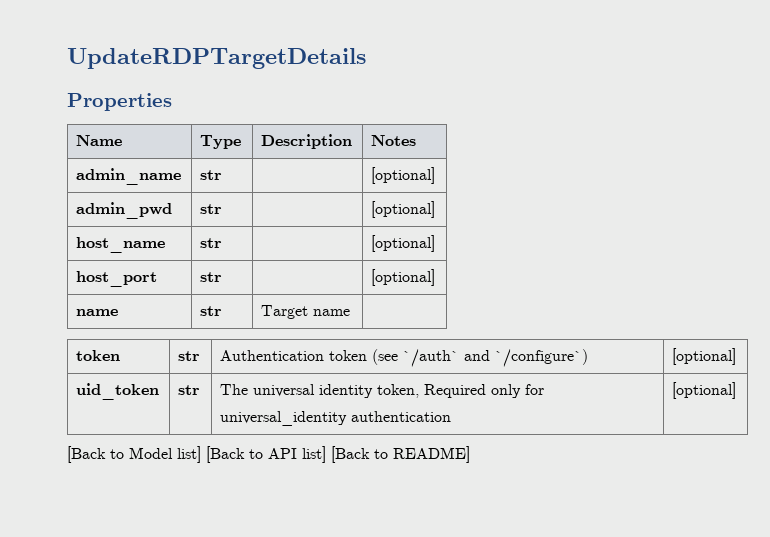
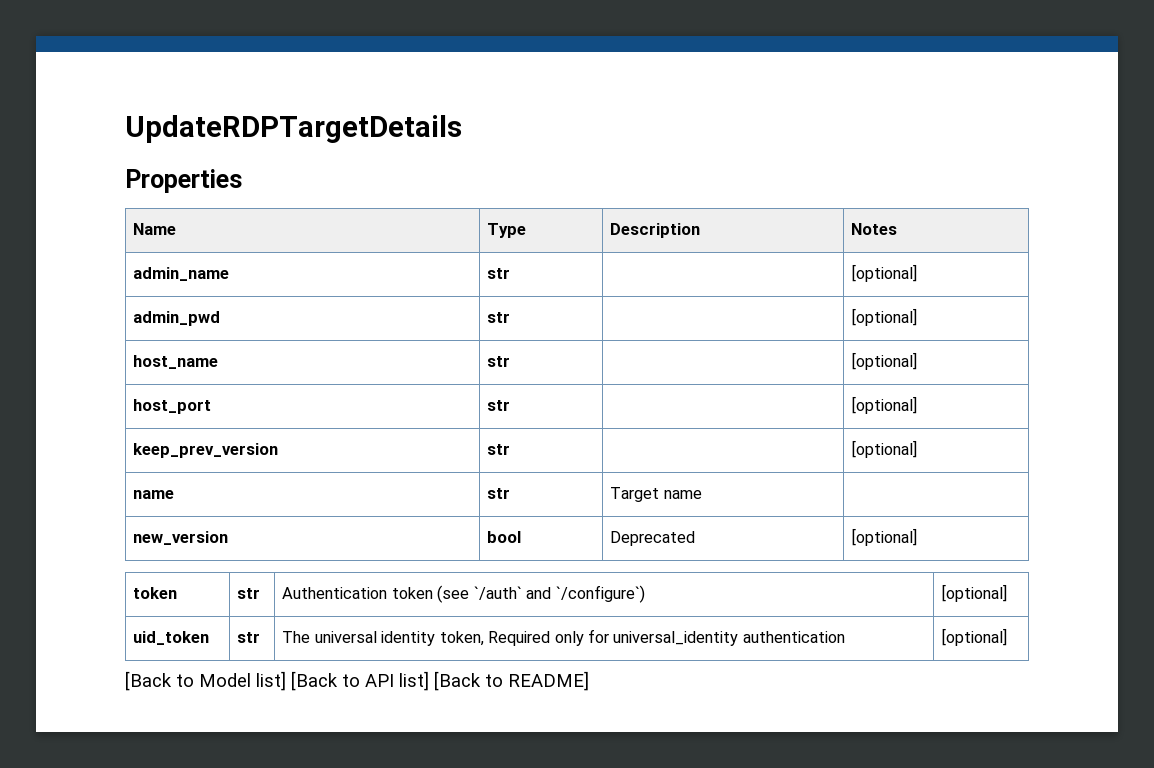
+ keep_prev_version | str | | [optional]
+ new_version | bool | Deprecated | [optional]

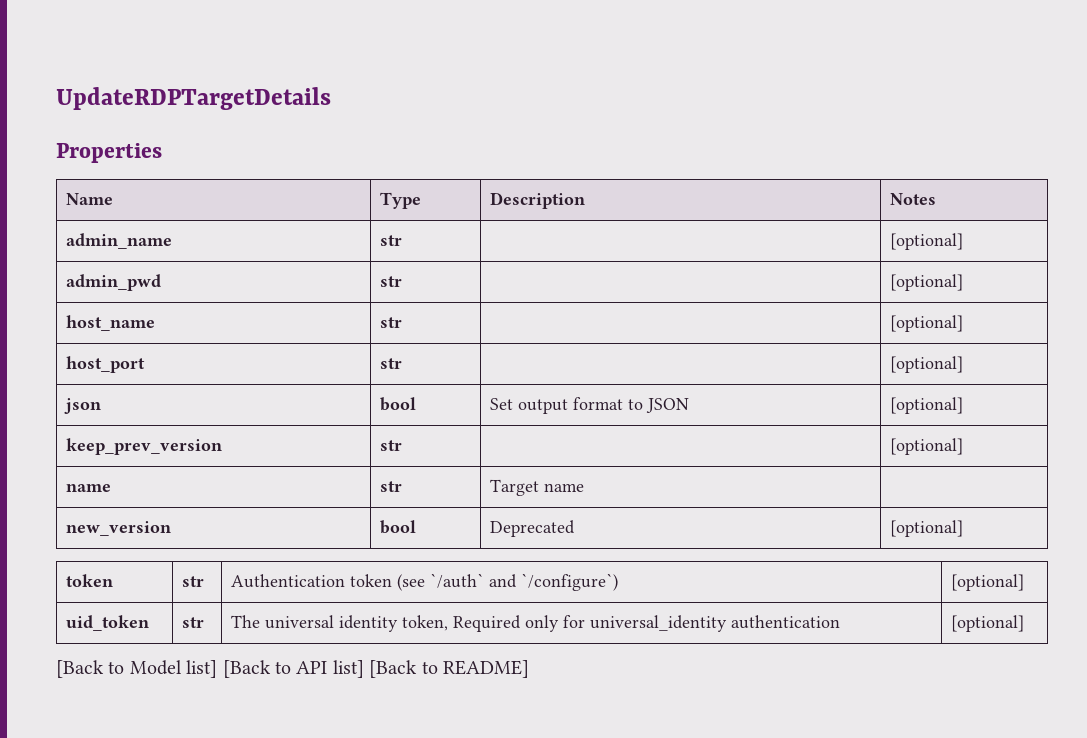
+ json | bool | Set output format to JSON | [optional]

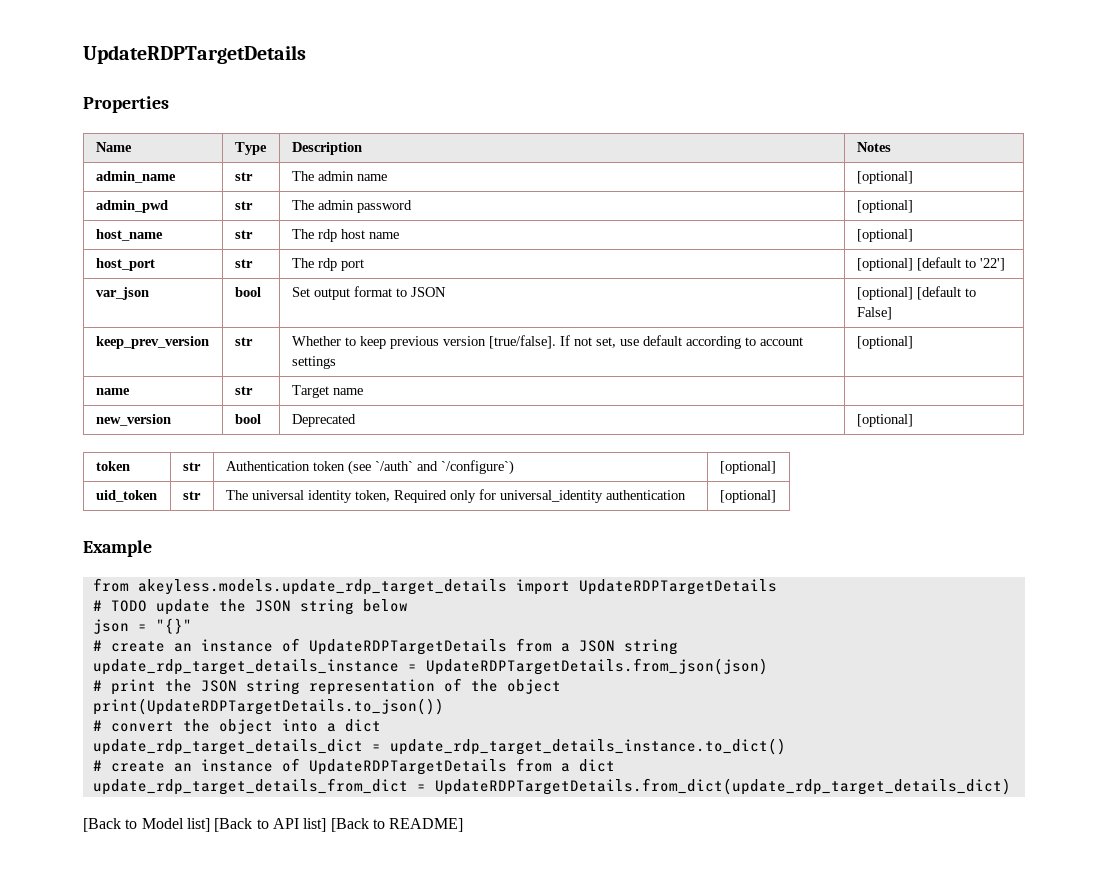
- admin_name | str | | [optional]
+ admin_name | str | The admin name | [optional]
- admin_pwd | str | | [optional]
+ admin_pwd | str | The admin password | [optional]
- host_name | str | | [optional]
+ host_name | str | The rdp host name | [optional]
- host_port | str | | [optional]
- json | bool | Set output format to JSON | [optional]
+ host_port | str | The rdp port | [optional] [default to '22']
+ var_json | bool | Set output format to JSON | [optional] [default to False]
- keep_prev_version | str | | [optional]
+ keep_prev_version | str | Whether to keep previous version [true/false]. If not set, use default according to account settings | [optional]
+ Example
+ from akeyless.models.update_rdp_target_details import UpdateRDPTargetDetails
+ # TODO update the JSON string below
+ json = "{}"
+ # create an instance of UpdateRDPTargetDetails from a JSON string
+ update_rdp_target_details_instance = UpdateRDPTargetDetails.from_json(json)
+ # print the JSON string representation of the object
+ print(UpdateRDPTargetDetails.to_json())
+ # convert the object into a dict
+ update_rdp_target_details_dict = update_rdp_target_details_instance.to_dict()
+ # create an instance of UpdateRDPTargetDetails from a dict
+ update_rdp_target_details_from_dict = UpdateRDPTargetDetails.from_dict(update_rdp_target_details_dict)

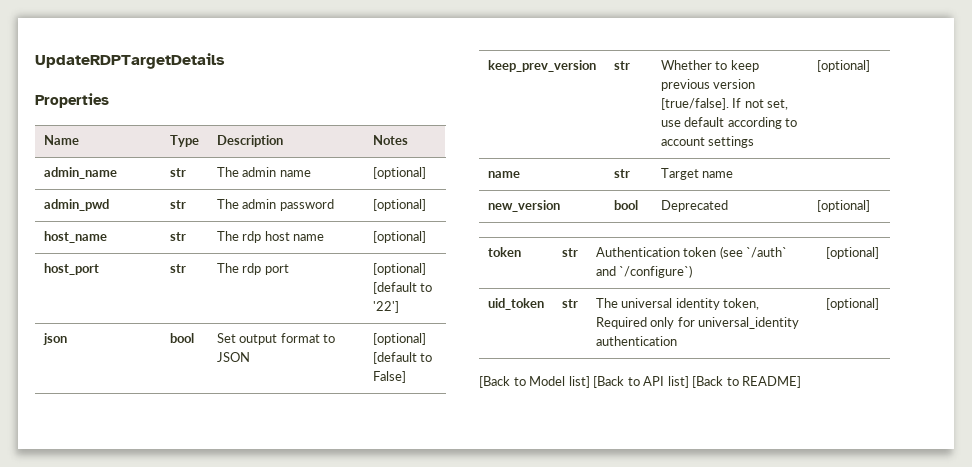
- var_json | bool | Set output format to JSON | [optional] [default to False]
+ json | bool | Set output format to JSON | [optional] [default to False]
- Example
- from akeyless.models.update_rdp_target_details import UpdateRDPTargetDetails
- # TODO update the JSON string below
- json = "{}"
- # create an instance of UpdateRDPTargetDetails from a JSON string
- update_rdp_target_details_instance = UpdateRDPTargetDetails.from_json(json)
- # print the JSON string representation of the object
- print(UpdateRDPTargetDetails.to_json())
- # convert the object into a dict
- update_rdp_target_details_dict = update_rdp_target_details_instance.to_dict()
- # create an instance of UpdateRDPTargetDetails from a dict
- update_rdp_target_details_from_dict = UpdateRDPTargetDetails.from_dict(update_rdp_target_details_dict)

